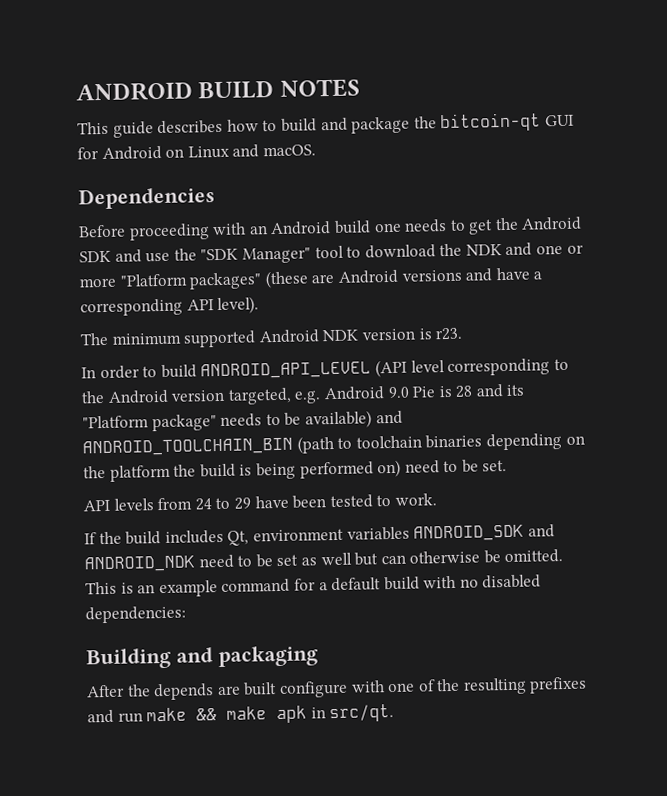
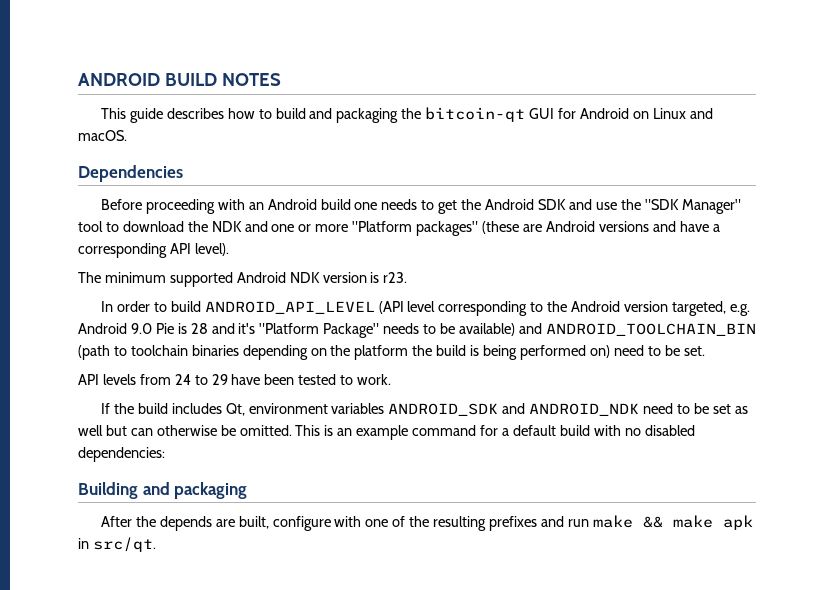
- This guide describes how to build and package the bitcoin-qt GUI for Android on Linux and macOS.
+ This guide describes how to build and packaging the bitcoin-qt GUI for Android on Linux and macOS.
- In order to build ANDROID_API_LEVEL (API level corresponding to the Android version targeted, e.g. Android 9.0 Pie is 28 and its "Platform package" needs to be available) and ANDROID_TOOLCHAIN_BIN (path to toolchain binaries depending on the platform the build is being performed on) need to be set.
+ In order to build ANDROID_API_LEVEL (API level corresponding to the Android version targeted, e.g. Android 9.0 Pie is 28 and it's "Platform Package" needs to be available) and ANDROID_TOOLCHAIN_BIN (path to toolchain binaries depending on the platform the build is being performed on) need to be set.
- After the depends are built configure with one of the resulting prefixes and run make && make apk in src/qt.
+ After the depends are built, configure with one of the resulting prefixes and run make && make apk in src/qt.

